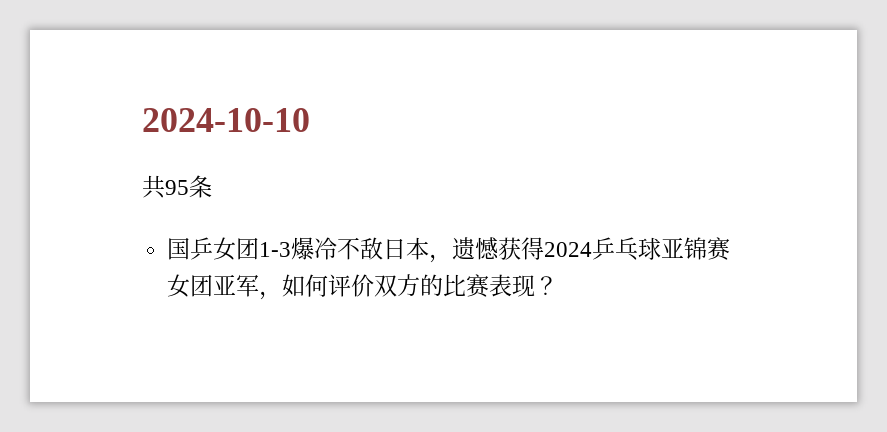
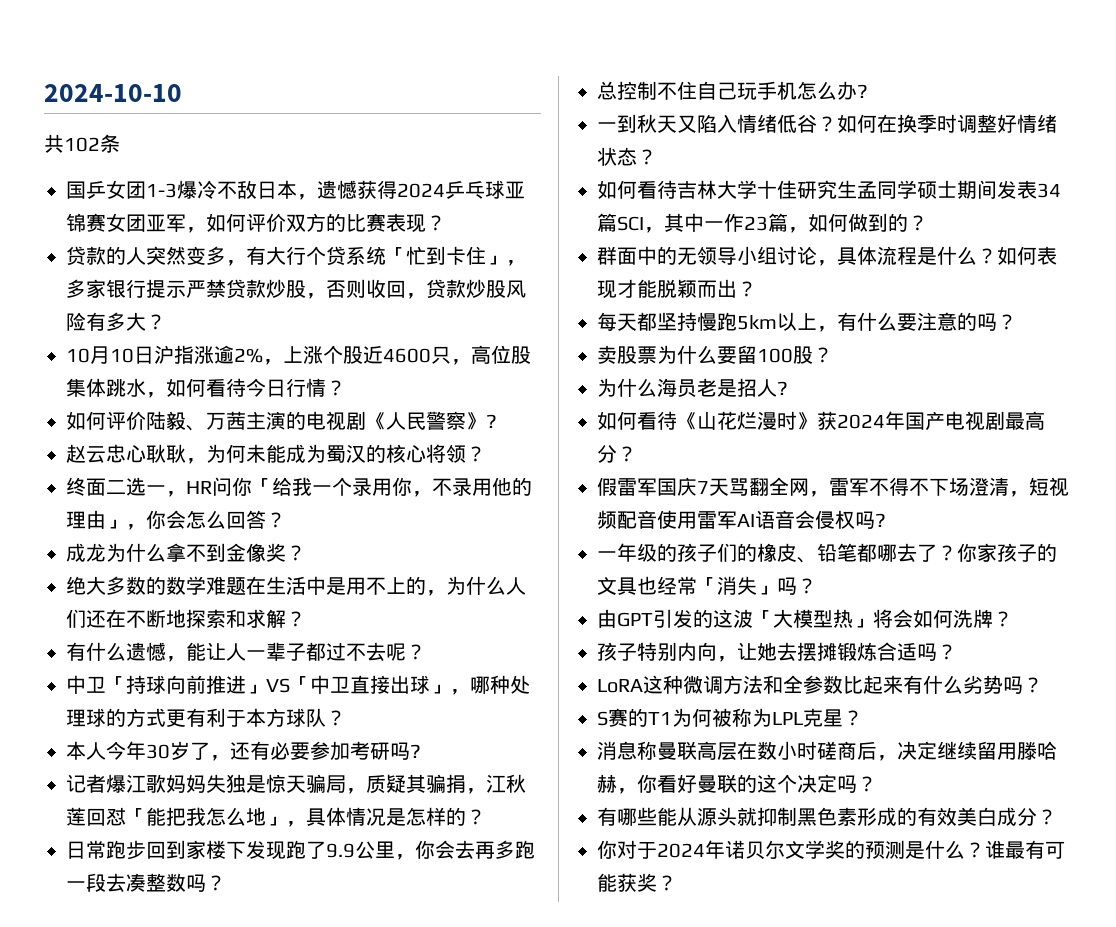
- 共95条
+ 共102条
+ 贷款的人突然变多，有大行个贷系统「忙到卡住」，多家银行提示严禁贷款炒股，否则收回，贷款炒股风险有多大？
+ 10月10日沪指涨逾2%，上涨个股近4600只，高位股集体跳水，如何看待今日行情？
+ 如何评价陆毅、万茜主演的电视剧《人民警察》?
+ 赵云忠心耿耿，为何未能成为蜀汉的核心将领？
+ 终面二选一，HR问你「给我一个录用你，不录用他的理由」，你会怎么回答？
+ 成龙为什么拿不到金像奖？
+ 绝大多数的数学难题在生活中是用不上的，为什么人们还在不断地探索和求解？
+ 有什么遗憾，能让人一辈子都过不去呢？
+ 中卫「持球向前推进」VS「中卫直接出球」，哪种处理球的方式更有利于本方球队？
+ 本人今年30岁了，还有必要参加考研吗?
+ 记者爆江歌妈妈失独是惊天骗局，质疑其骗捐，江秋莲回怼「能把我怎么地」，具体情况是怎样的？
+ 日常跑步回到家楼下发现跑了9.9公里，你会去再多跑一段去凑整数吗？
+ 总控制不住自己玩手机怎么办?
+ 一到秋天又陷入情绪低谷？如何在换季时调整好情绪状态？
+ 如何看待吉林大学十佳研究生孟同学硕士期间发表34篇SCI，其中一作23篇，如何做到的？
+ 群面中的无领导小组讨论，具体流程是什么？如何表现才能脱颖而出？
+ 每天都坚持慢跑5km以上，有什么要注意的吗？
+ 卖股票为什么要留100股？
+ 为什么海员老是招人?
+ 如何看待《山花烂漫时》获2024年国产电视剧最高分？
+ 假雷军国庆7天骂翻全网，雷军不得不下场澄清，短视频配音使用雷军AI语音会侵权吗?
+ 一年级的孩子们的橡皮、铅笔都哪去了？你家孩子的文具也经常「消失」吗？
+ 由GPT引发的这波「大模型热」将会如何洗牌？
+ 孩子特别内向，让她去摆摊锻炼合适吗？
+ LoRA这种微调方法和全参数比起来有什么劣势吗？
+ S赛的T1为何被称为LPL克星？
+ 消息称曼联高层在数小时磋商后，决定继续留用滕哈赫，你看好曼联的这个决定吗？
+ 有哪些能从源头就抑制黑色素形成的有效美白成分？
+ 你对于2024年诺贝尔文学奖的预测是什么？谁最有可能获奖？

